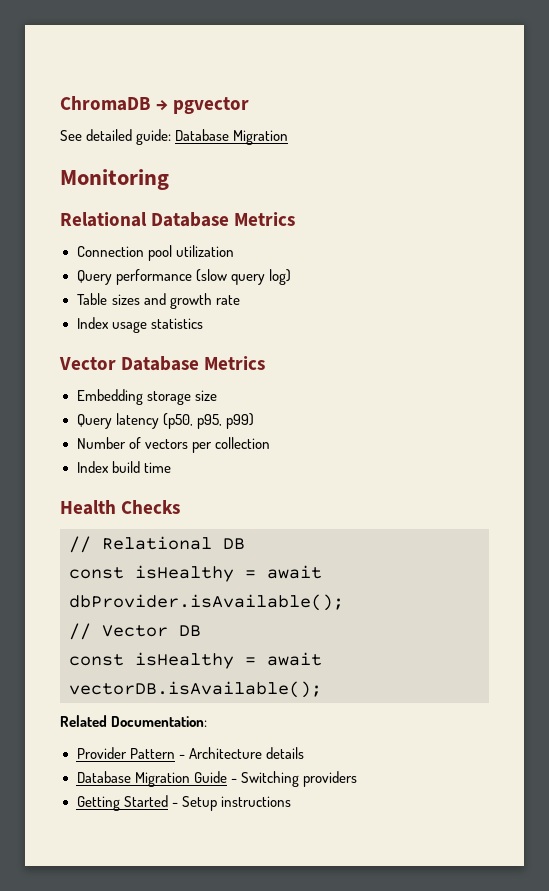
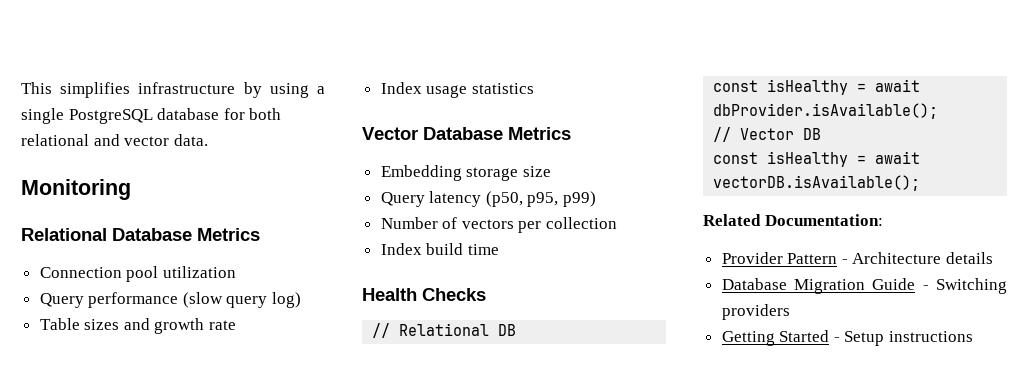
- ChromaDB → pgvector
- See detailed guide: Database Migration
+ This simplifies infrastructure by using a single PostgreSQL database for both relational and vector data.

